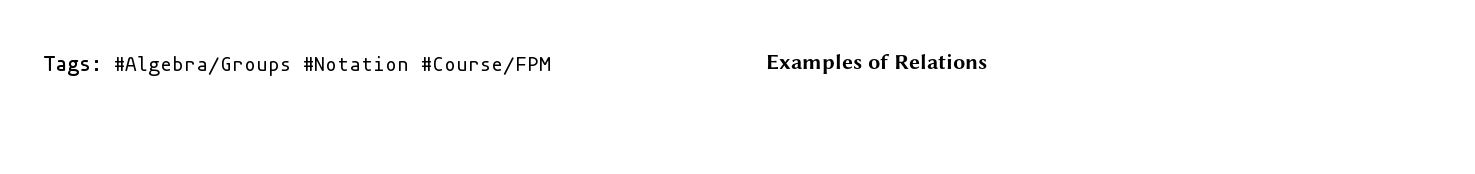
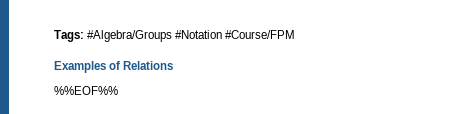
+ %%EOF%%

